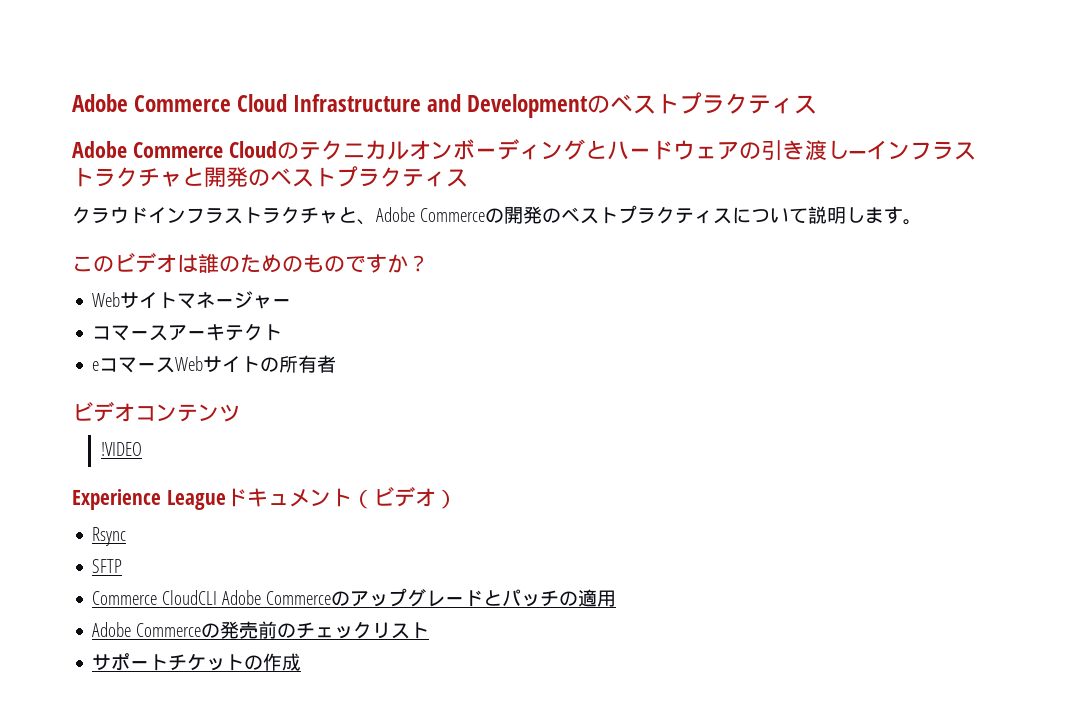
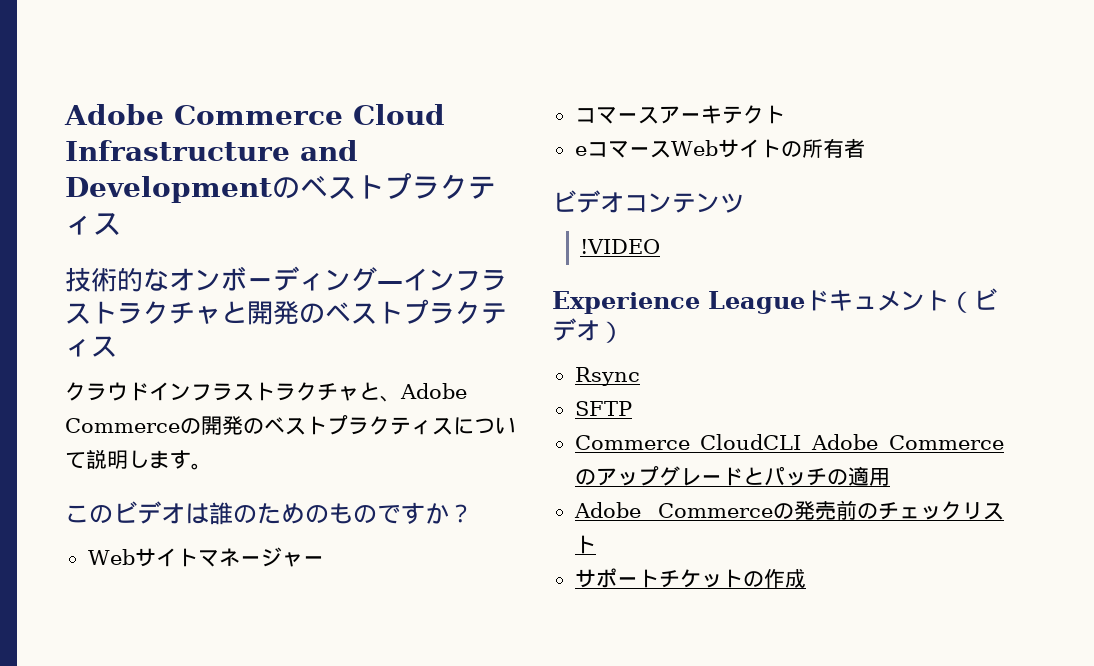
- Adobe Commerce Cloudのテクニカルオンボーディングとハードウェアの引き渡し—インフラストラクチャと開発のベストプラクティス
+ 技術的なオンボーディング—インフラストラクチャと開発のベストプラクティス

